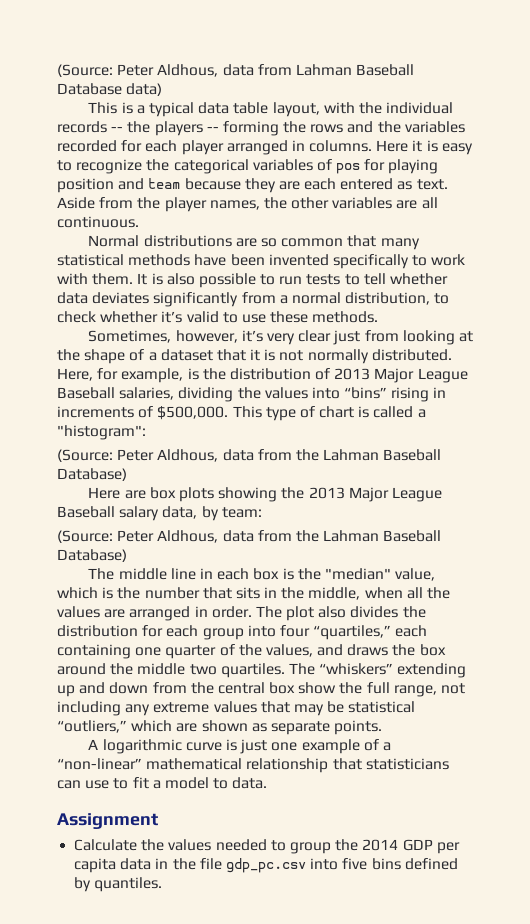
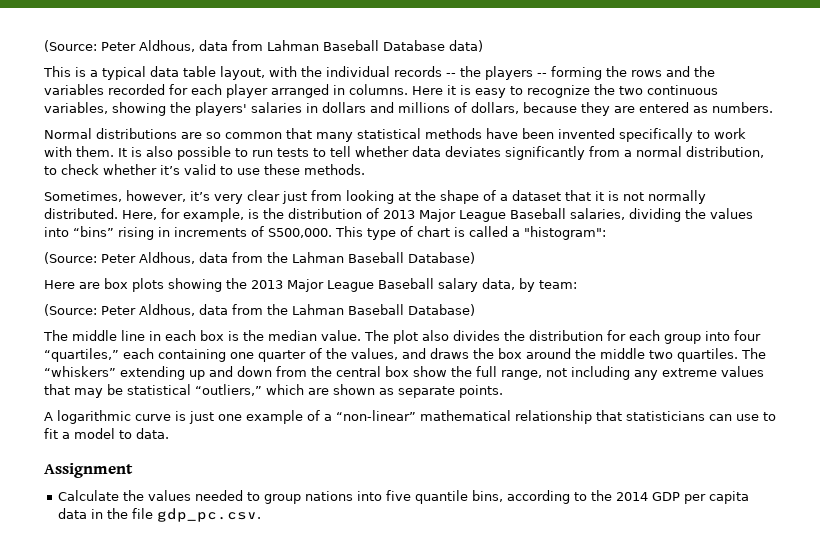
- Here it is easy to recognize the categorical variables of pos for playing position and team because they are each entered as text. Aside from the player names, the other variables are all continuous.
+ Here it is easy to recognize the two continuous variables, showing the players' salaries in dollars and millions of dollars, because they are entered as numbers.
- Here, for example, is the distribution of 2013 Major League Baseball salaries, dividing the values into “bins” rising in increments of $500,000.
+ Here, for example, is the distribution of 2013 Major League Baseball salaries, dividing the values into “bins” rising in increments of S500,000.
- The middle line in each box is the "median" value, which is the number that sits in the middle, when all the values are arranged in order.
+ The middle line in each box is the median value.
- Calculate the values needed to group the 2014 GDP per capita data in the file gdp_pc.csv into five bins defined by quantiles.
+ Calculate the values needed to group nations into five quantile bins, according to the 2014 GDP per capita data in the file gdp_pc.csv.

